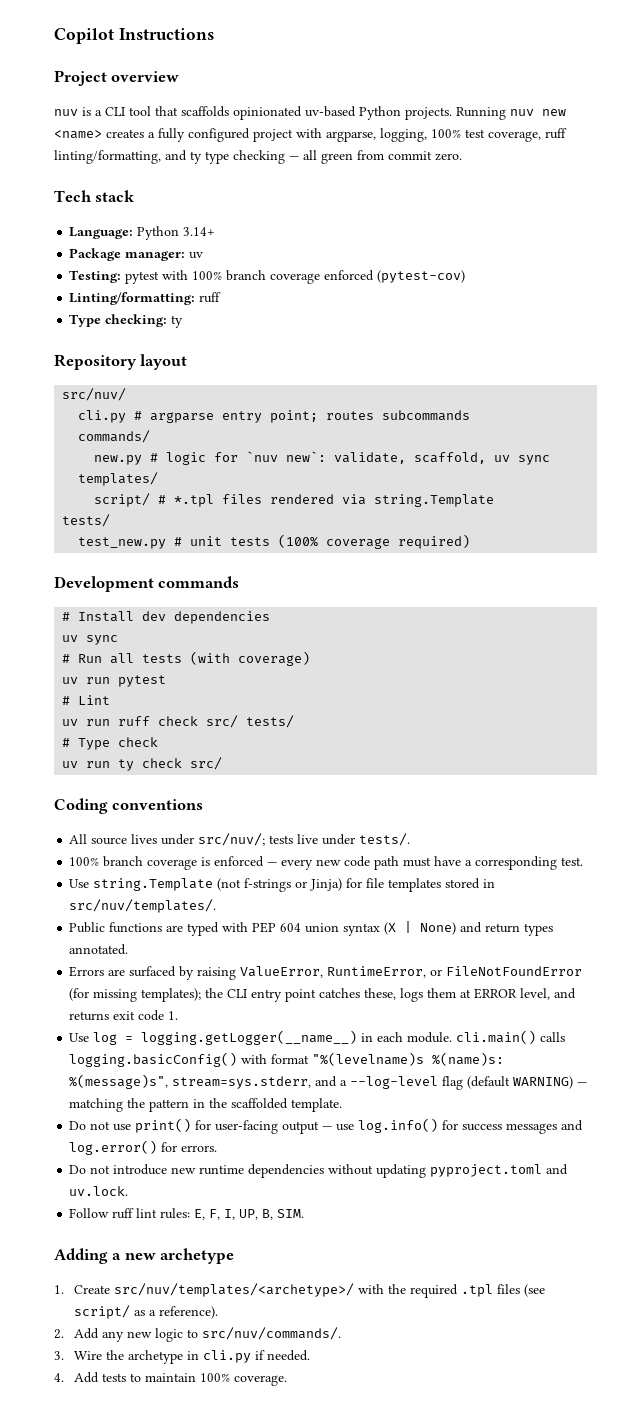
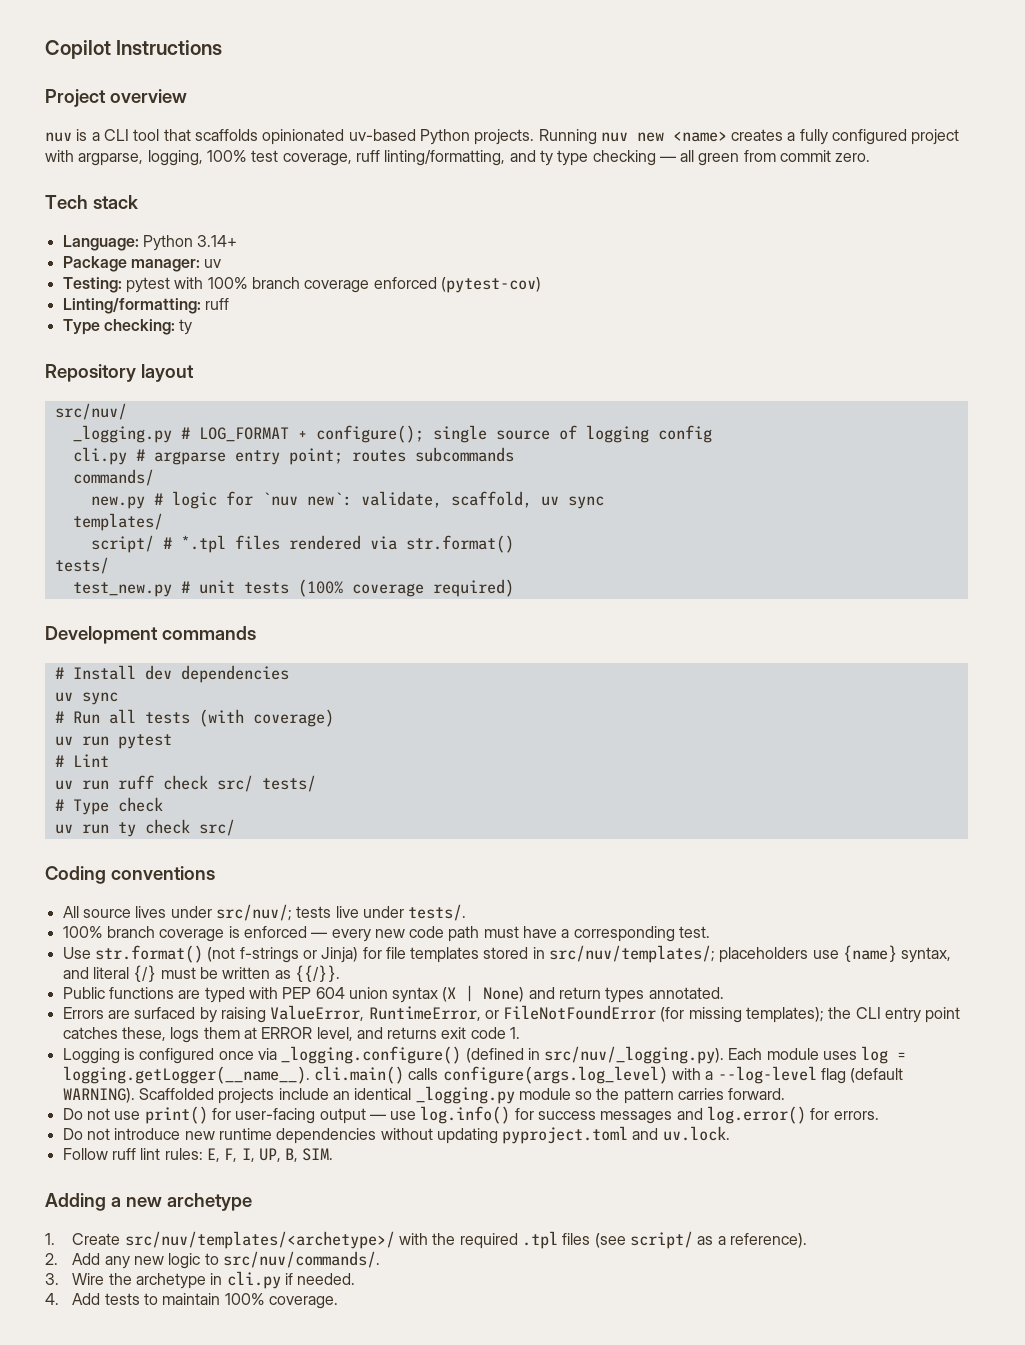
+ _logging.py # LOG_FORMAT + configure(); single source of logging config
- script/ # *.tpl files rendered via string.Template
+ script/ # *.tpl files rendered via str.format()
- Use string.Template (not f-strings or Jinja) for file templates stored in src/nuv/templates/.
+ Use str.format() (not f-strings or Jinja) for file templates stored in src/nuv/templates/; placeholders use {name} syntax, and literal {/} must be written as {{/}}.
- Use log = logging.getLogger(__name__) in each module. cli.main() calls logging.basicConfig() with format "%(levelname)s %(name)s: %(message)s", stream=sys.stderr, and a --log-level flag (default WARNING) — matching the pattern in the scaffolded template.
+ Logging is configured once via _logging.configure() (defined in src/nuv/_logging.py). Each module uses log = logging.getLogger(__name__). cli.main() calls configure(args.log_level) with a --log-level flag (default WARNING). Scaffolded projects include an identical _logging.py module so the pattern carries forward.

